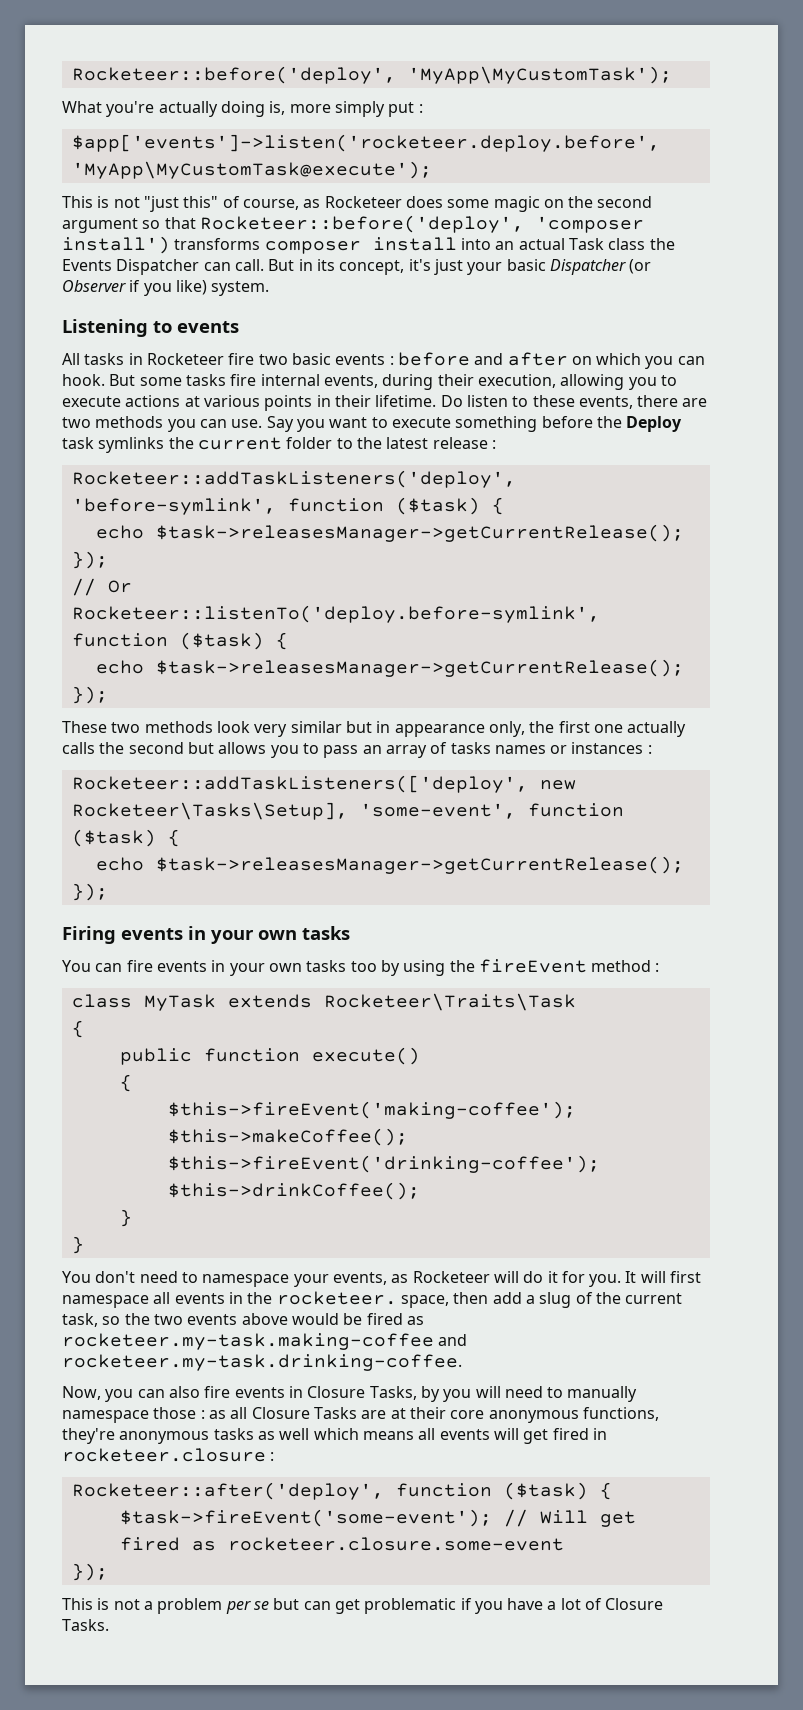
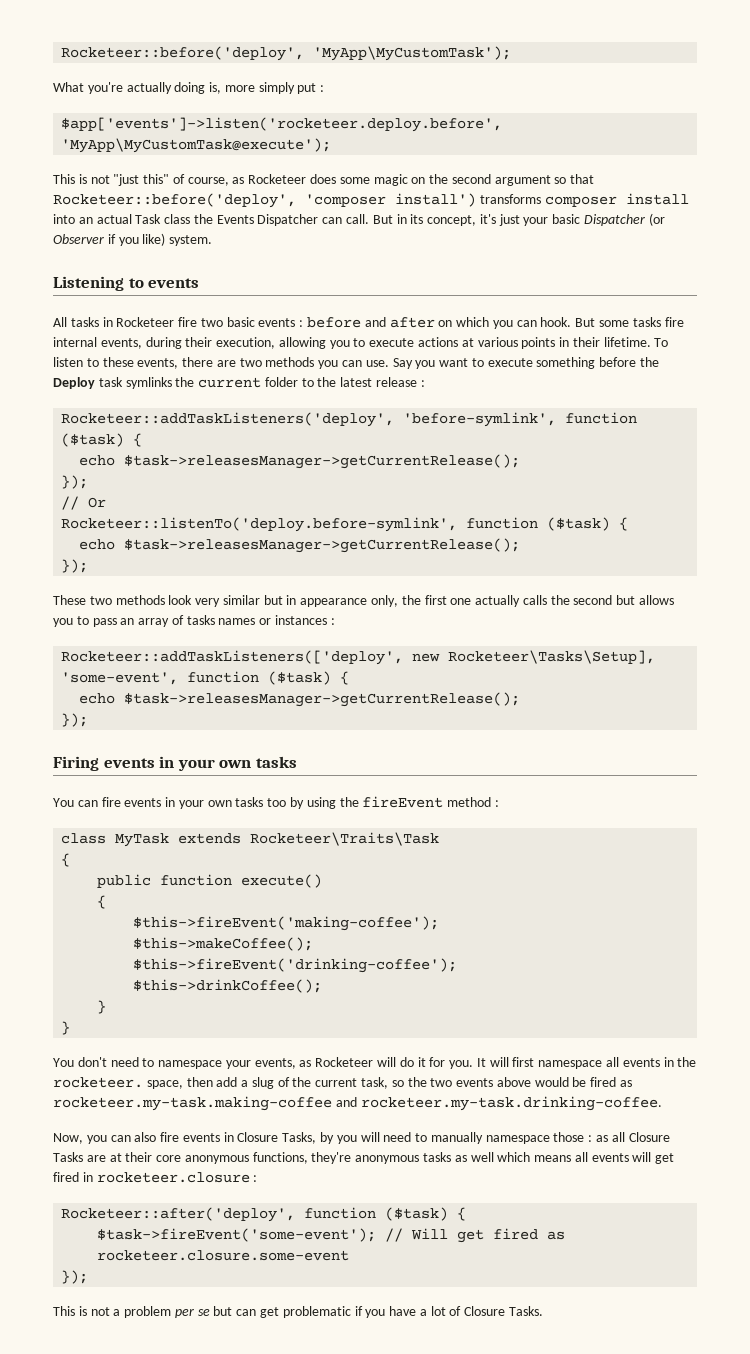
- Do listen to these events, there are two methods you can use.
+ To listen to these events, there are two methods you can use.

